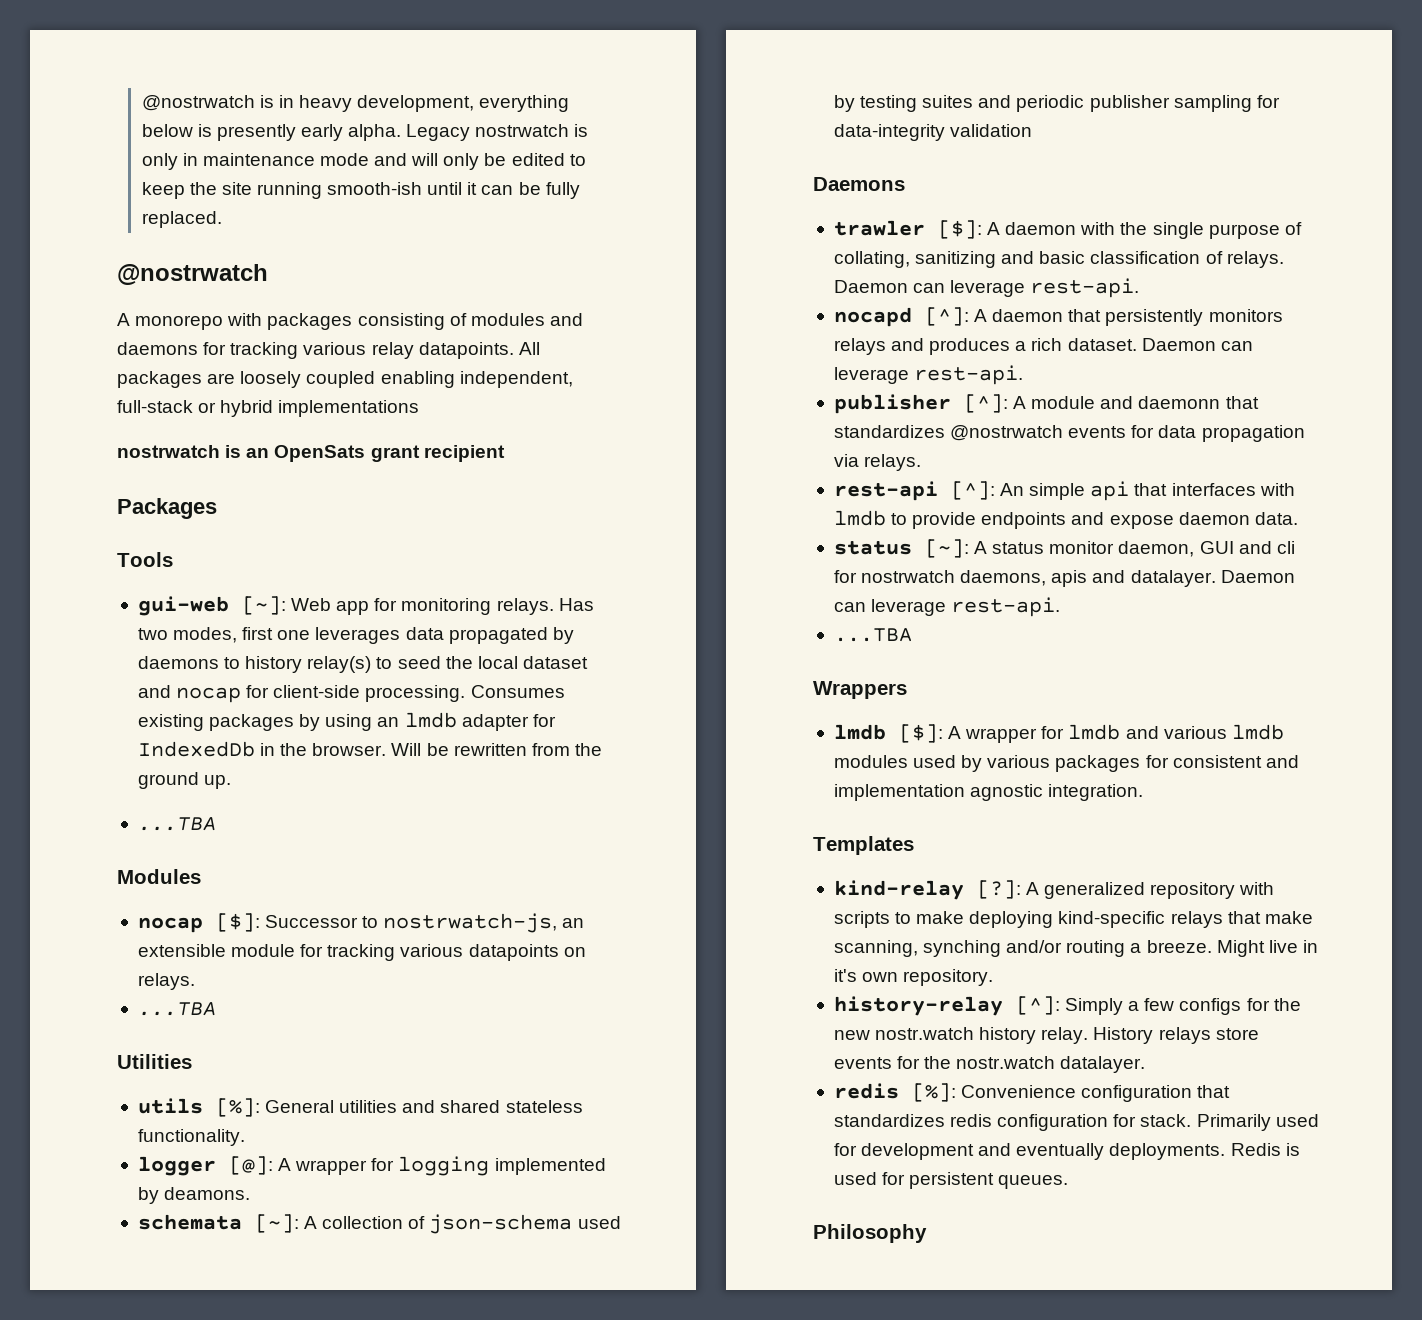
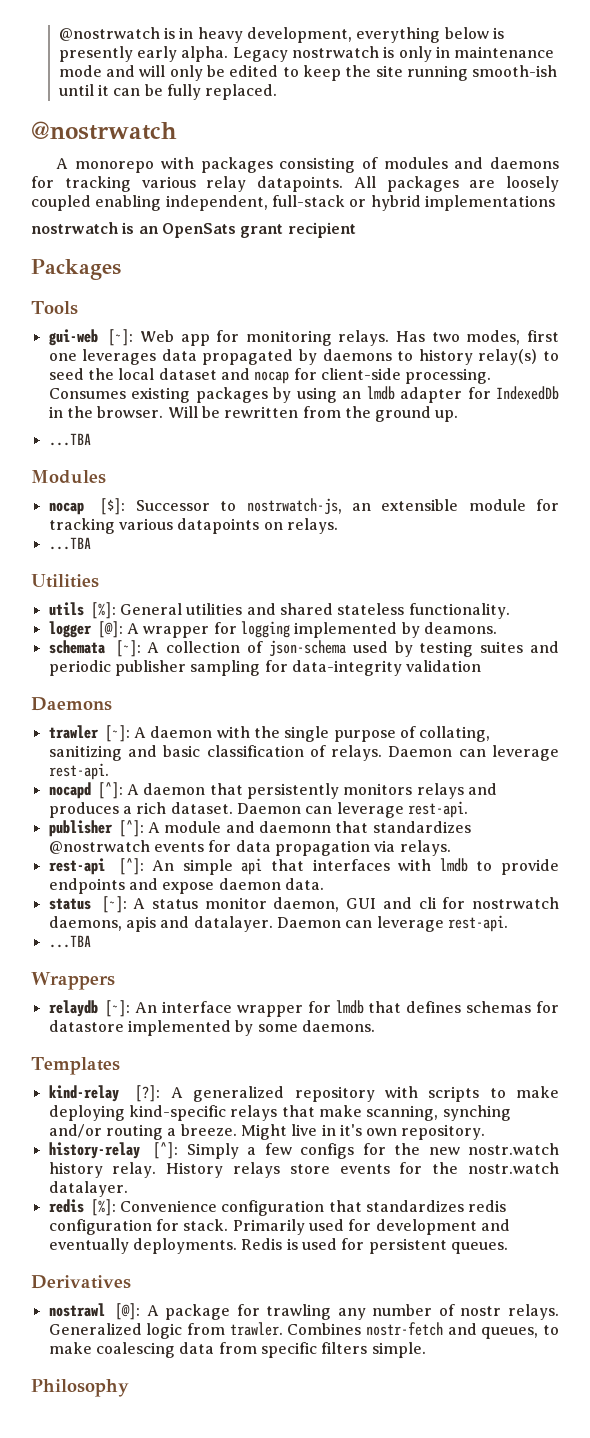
- trawler [$]: A daemon with the single purpose of collating, sanitizing and basic classification of relays.
+ trawler [~]: A daemon with the single purpose of collating, sanitizing and basic classification of relays.
- lmdb [$]: A wrapper for lmdb and various lmdb modules used by various packages for consistent and implementation agnostic integration.
+ relaydb [~]: An interface wrapper for lmdb that defines schemas for datastore implemented by some daemons.
+ Derivatives
+ nostrawl [@]: A package for trawling any number of nostr relays. Generalized logic from trawler. Combines nostr-fetch and queues, to make coalescing data from specific filters simple.

